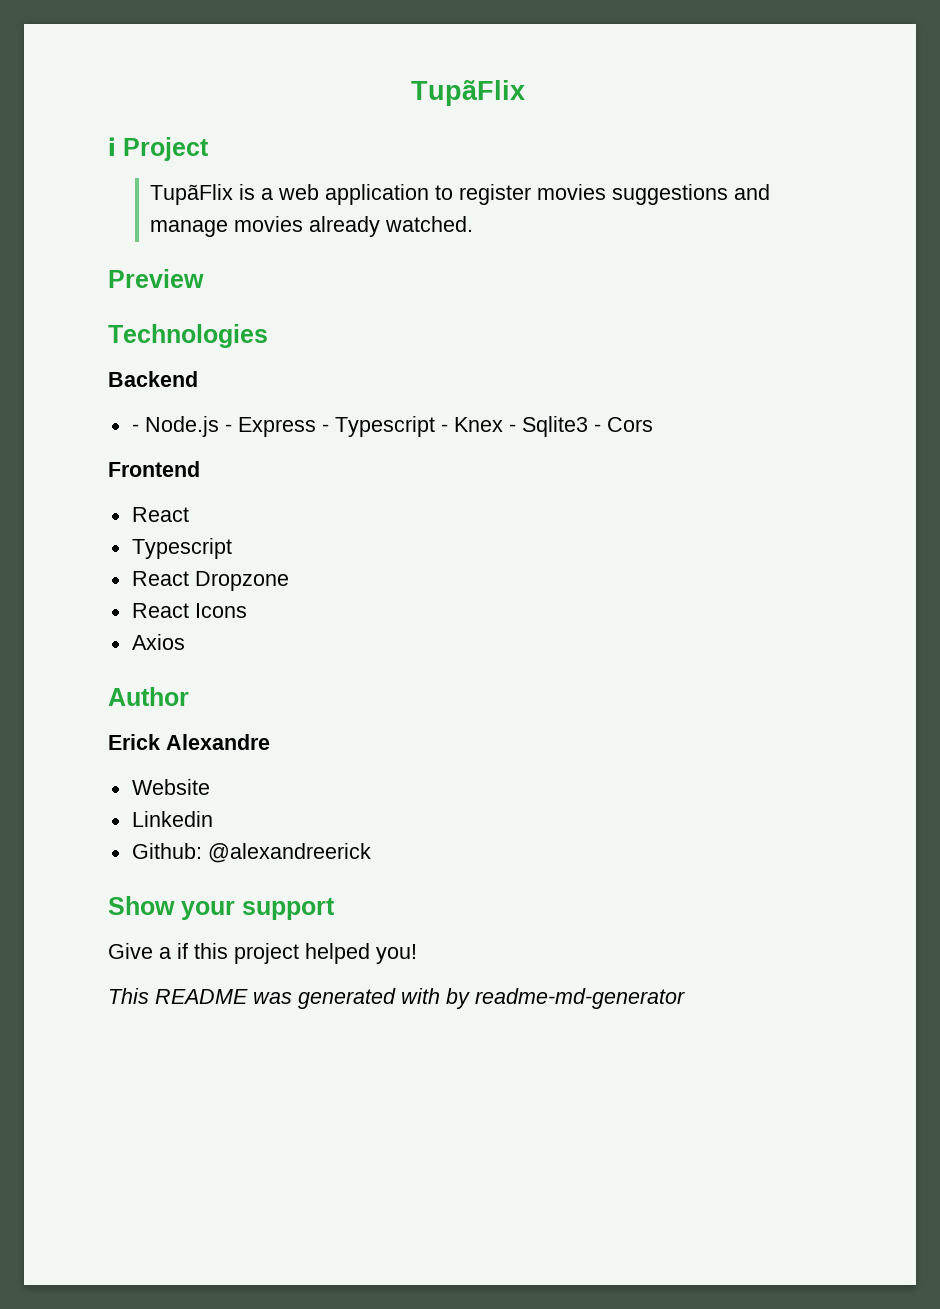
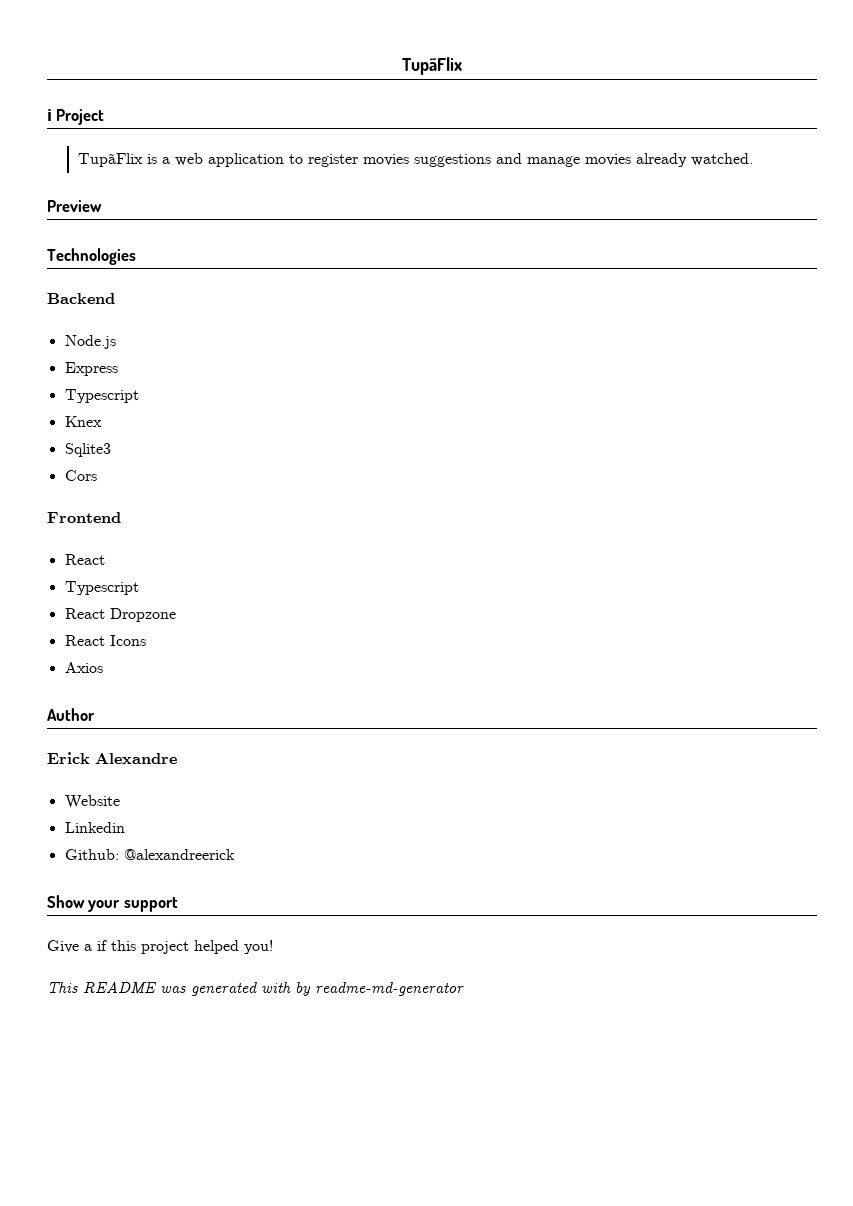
- - Node.js - Express - Typescript - Knex - Sqlite3 - Cors
+ Node.js
+ Express
+ Typescript
+ Knex
+ Sqlite3
+ Cors

